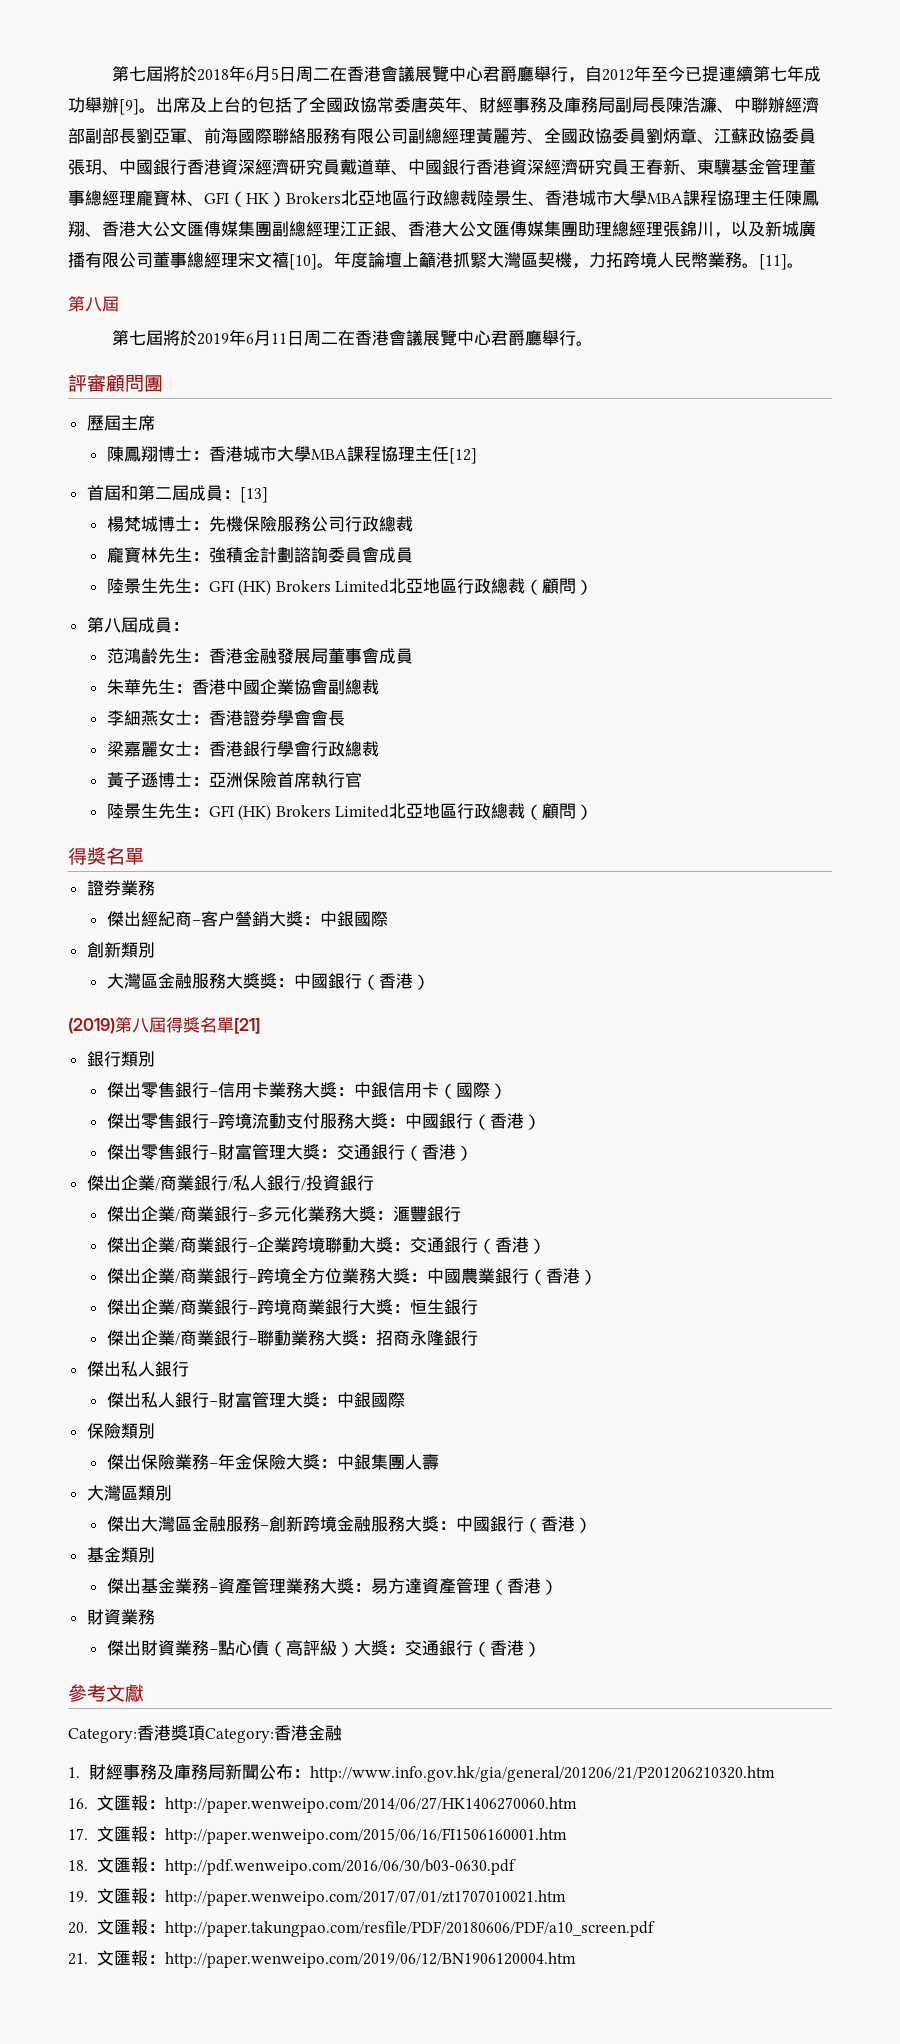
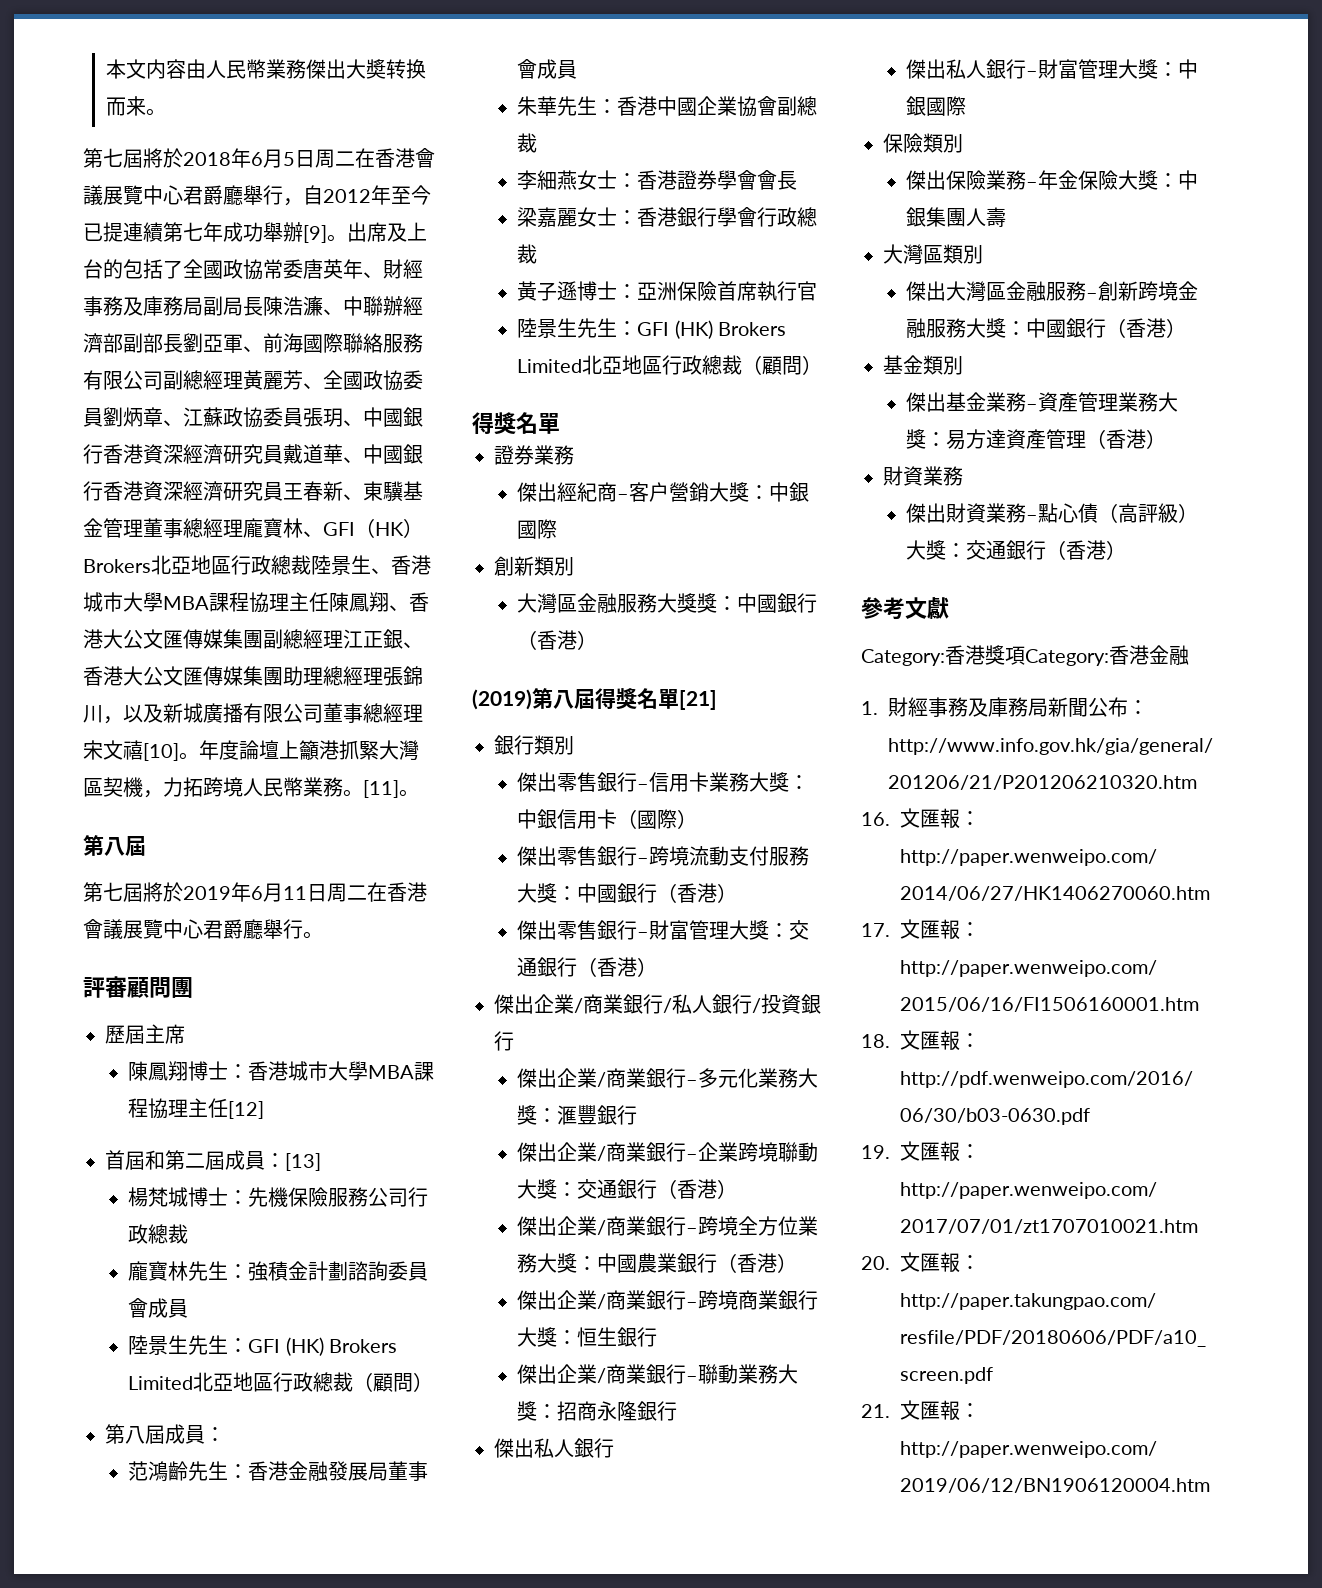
+ 本文内容由人民幣業務傑出大奬转换而来。

